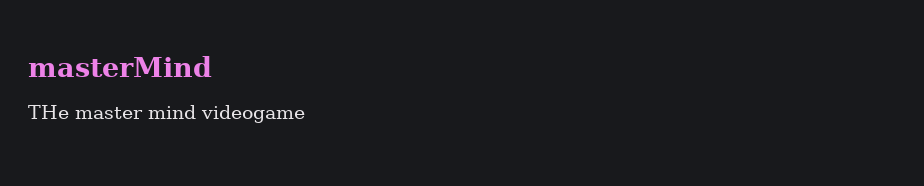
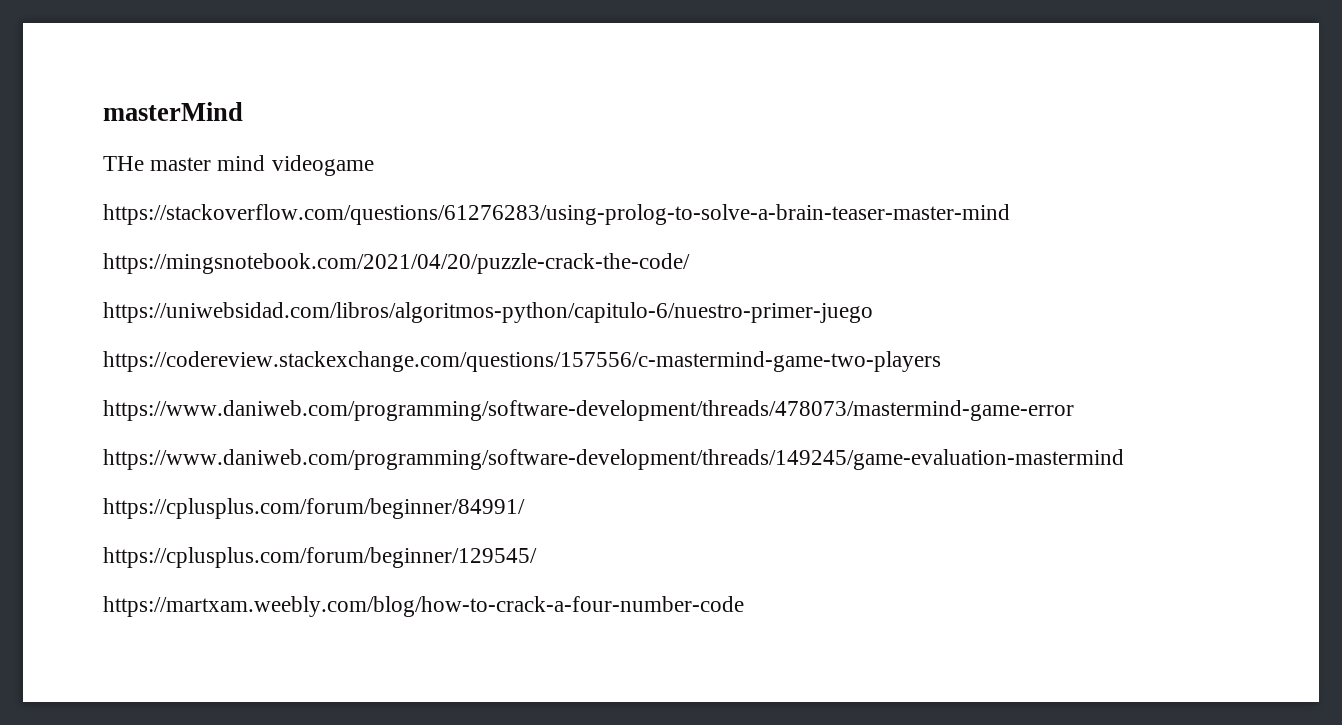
+ https://stackoverflow.com/questions/61276283/using-prolog-to-solve-a-brain-teaser-master-mind
+ https://mingsnotebook.com/2021/04/20/puzzle-crack-the-code/
+ https://uniwebsidad.com/libros/algoritmos-python/capitulo-6/nuestro-primer-juego
+ https://codereview.stackexchange.com/questions/157556/c-mastermind-game-two-players
+ https://www.daniweb.com/programming/software-development/threads/478073/mastermind-game-error
+ https://www.daniweb.com/programming/software-development/threads/149245/game-evaluation-mastermind
+ https://cplusplus.com/forum/beginner/84991/
+ https://cplusplus.com/forum/beginner/129545/
+ https://martxam.weebly.com/blog/how-to-crack-a-four-number-code

